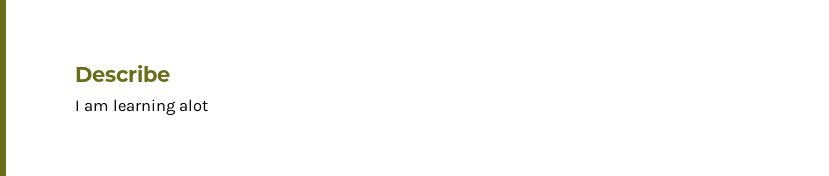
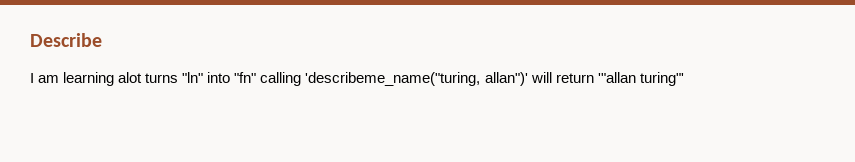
- I am learning alot
+ I am learning alot turns "ln" into "fn" calling 'describeme_name("turing, allan")' will return '"allan turing"'

